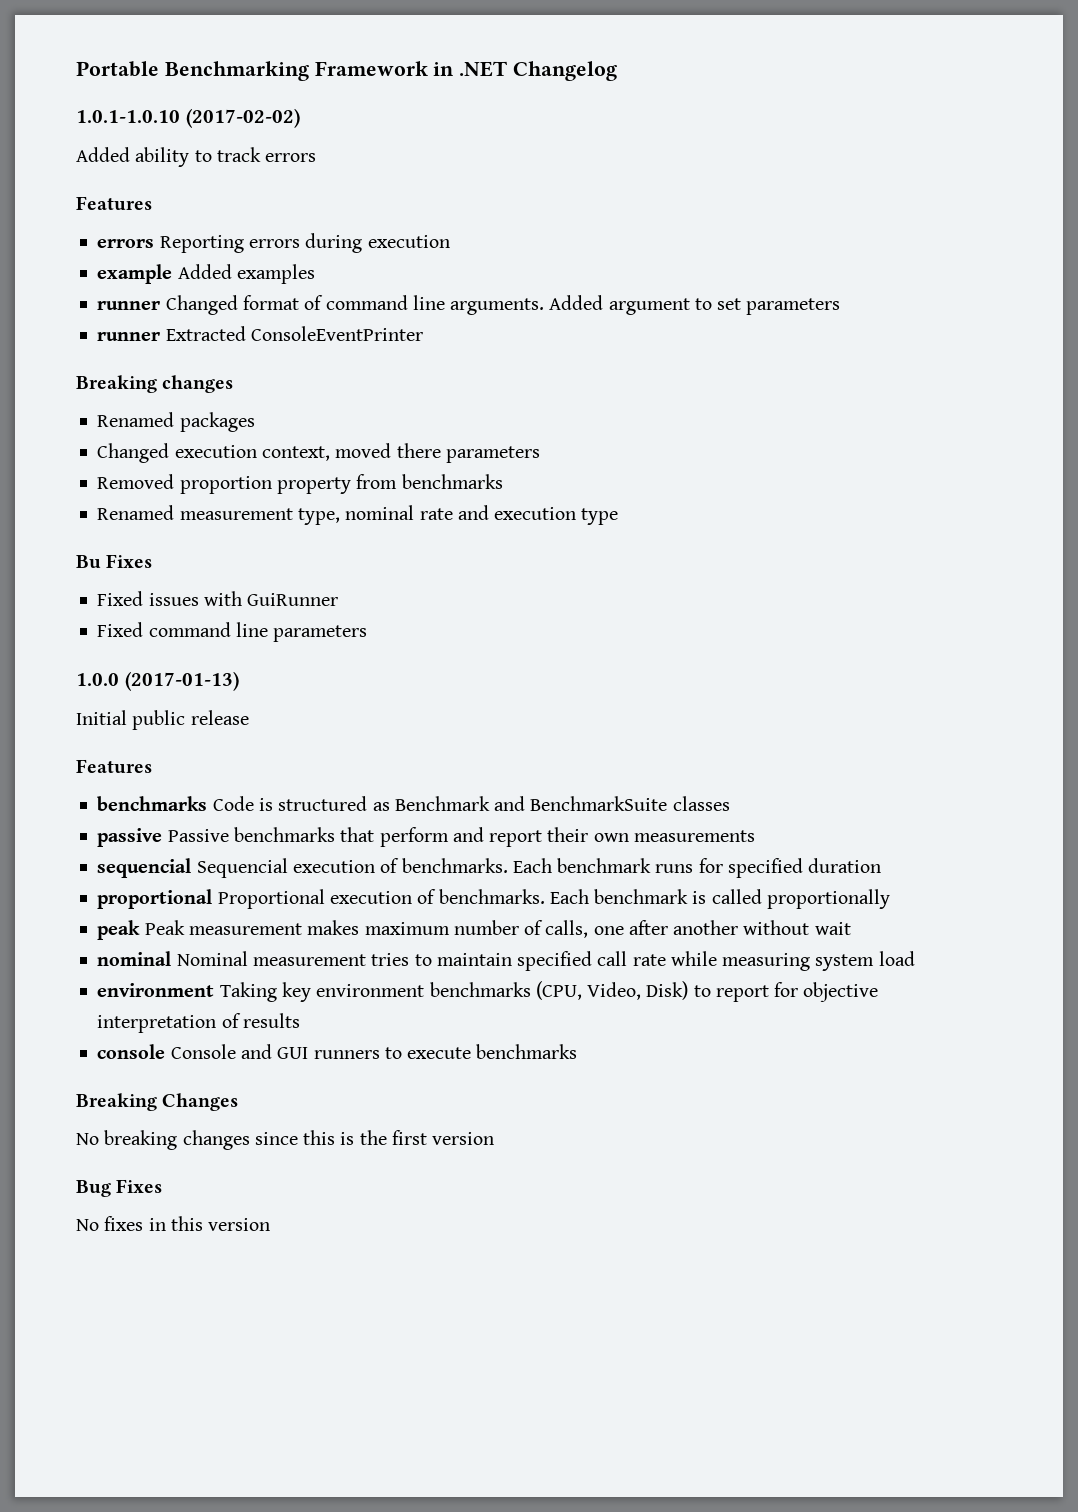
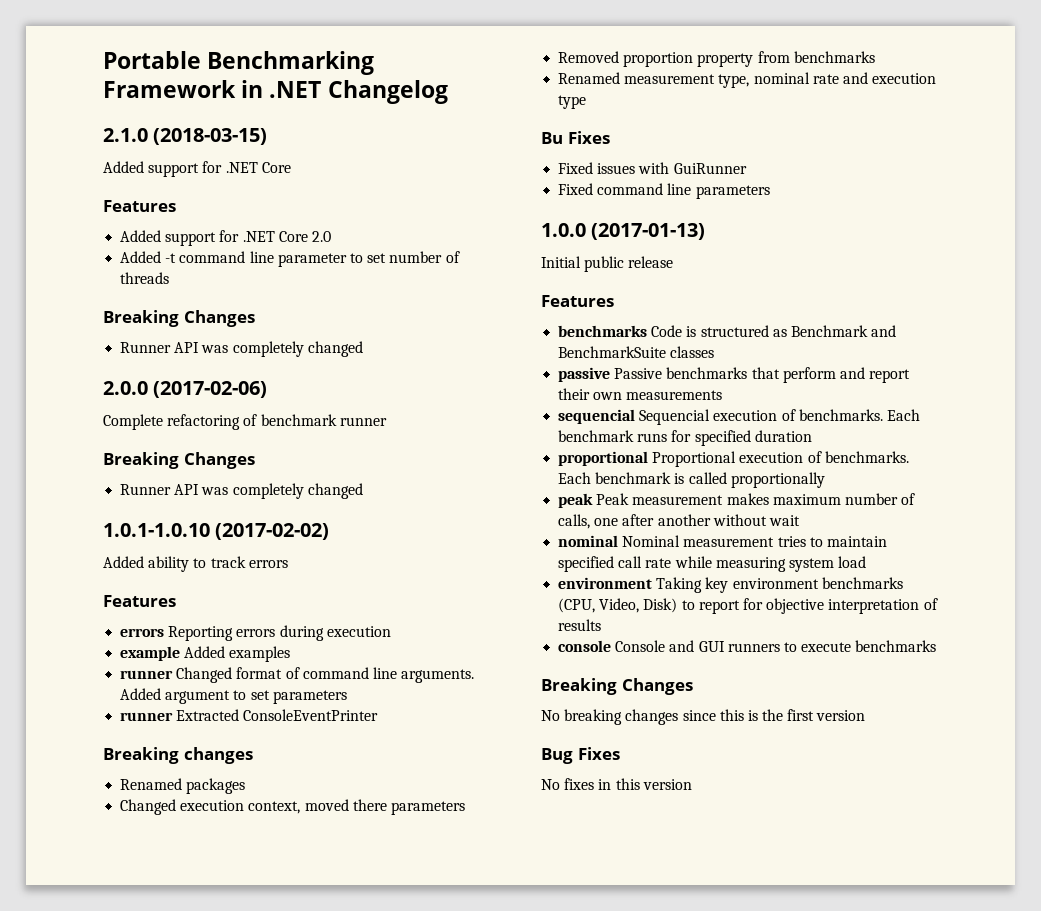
+ 2.1.0 (2018-03-15)
+ Added support for .NET Core
+ Features
+ Added support for .NET Core 2.0
+ Added -t command line parameter to set number of threads
+ Breaking Changes
+ Runner API was completely changed
+ 2.0.0 (2017-02-06)
+ Complete refactoring of benchmark runner
+ Breaking Changes
+ Runner API was completely changed

